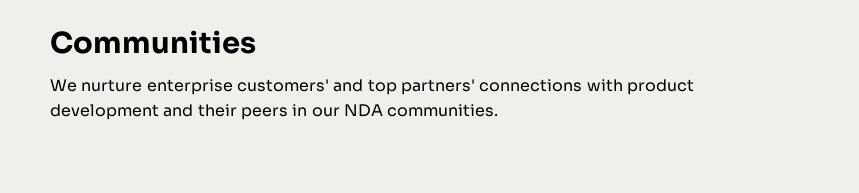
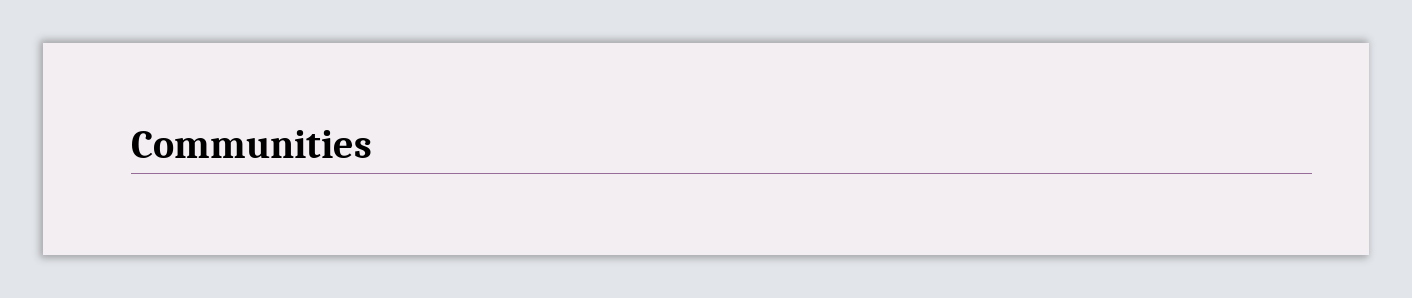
- We nurture enterprise customers' and top partners' connections with product development and their peers in our NDA communities.

